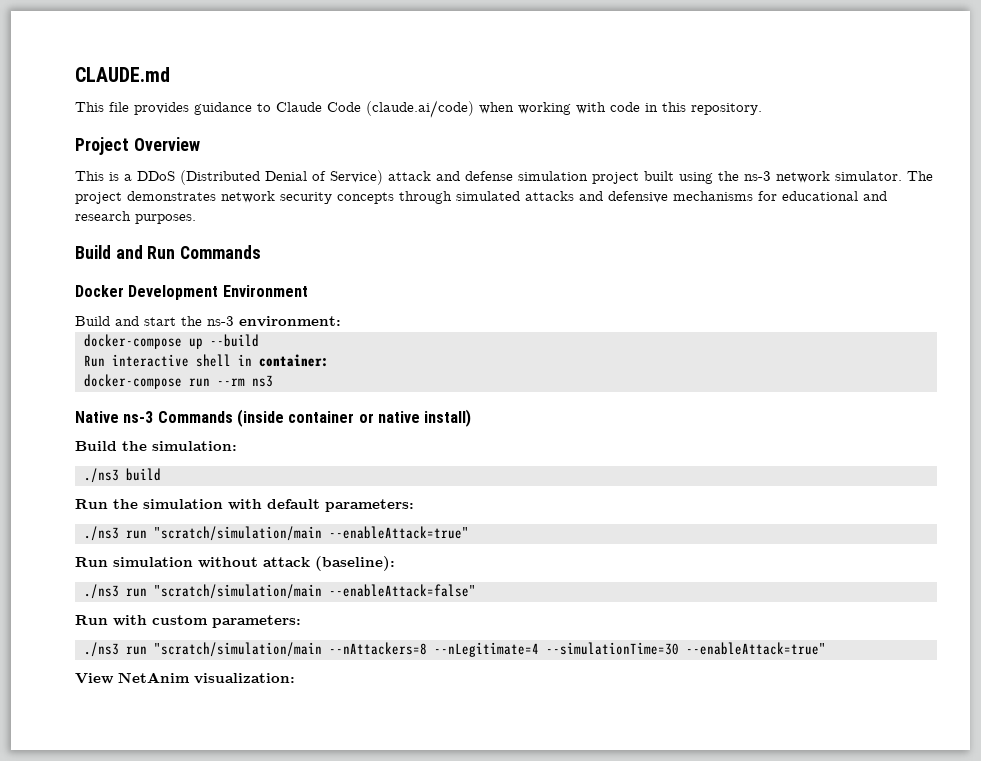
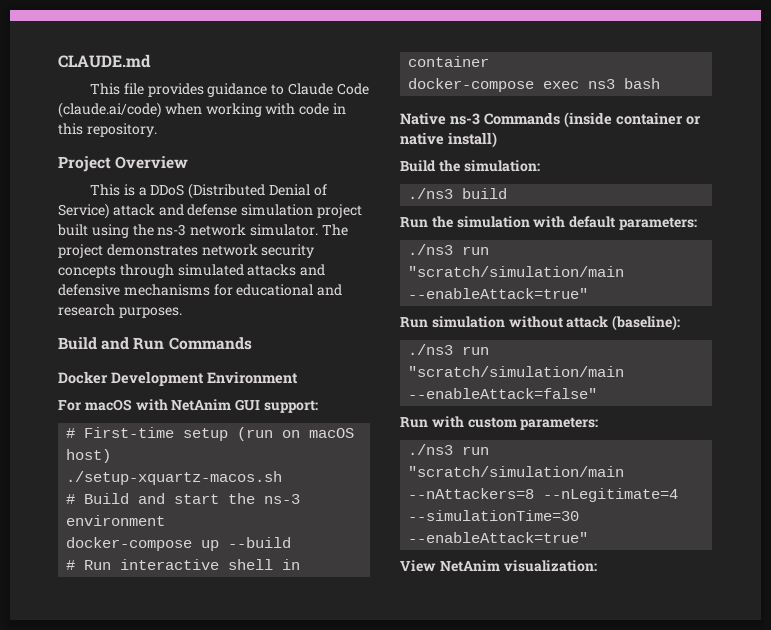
- Build and start the ns-3 environment:
+ For macOS with NetAnim GUI support:
+ # First-time setup (run on macOS host)
+ ./setup-xquartz-macos.sh
+ # Build and start the ns-3 environment
- Run interactive shell in container:
- docker-compose run --rm ns3
+ # Run interactive shell in container
+ docker-compose exec ns3 bash

